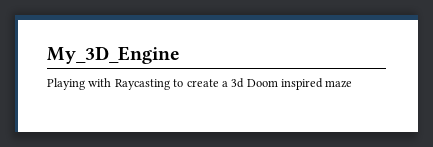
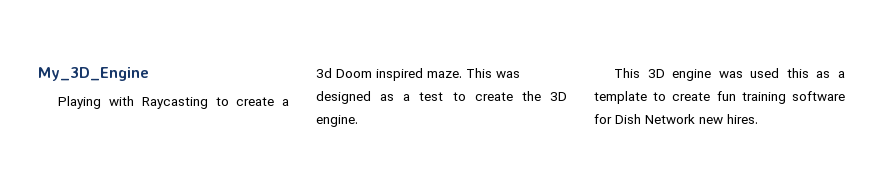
- Playing with Raycasting to create a 3d Doom inspired maze
+ Playing with Raycasting to create a 3d Doom inspired maze. This was designed as a test to create the 3D engine.
+ This 3D engine was used this as a template to create fun training software for Dish Network new hires.

